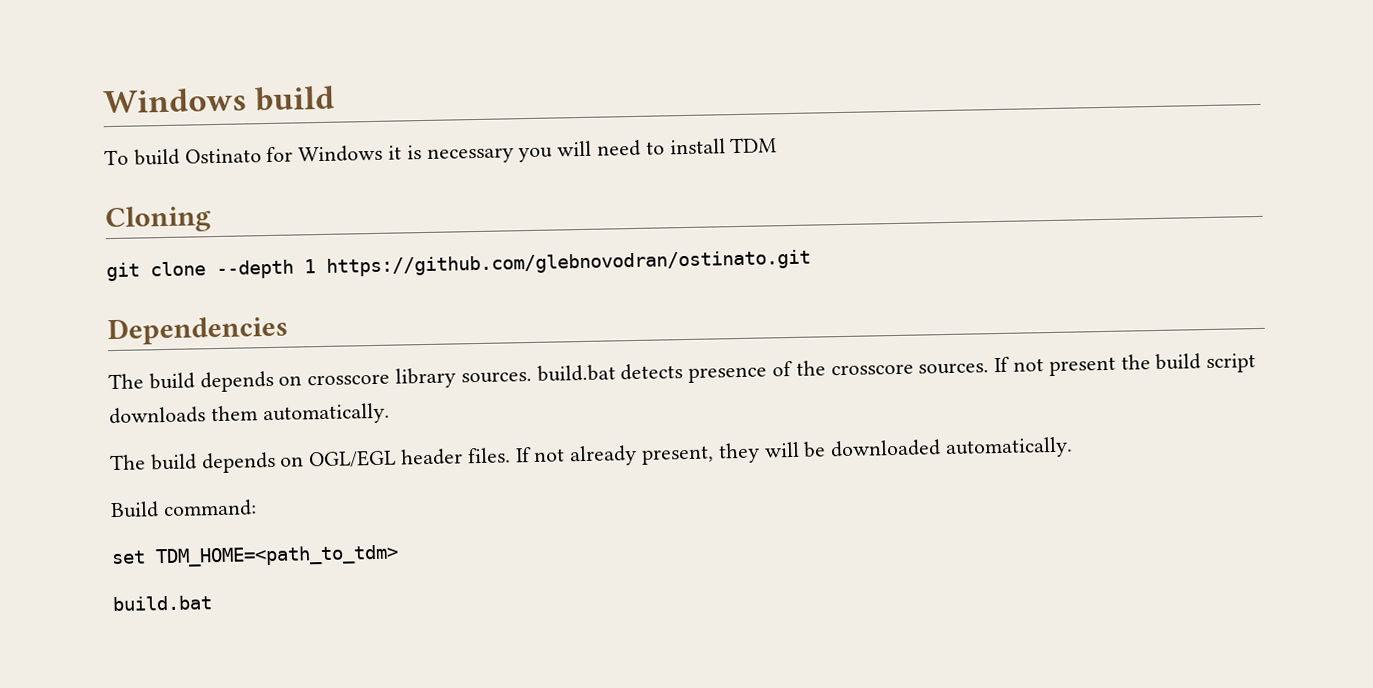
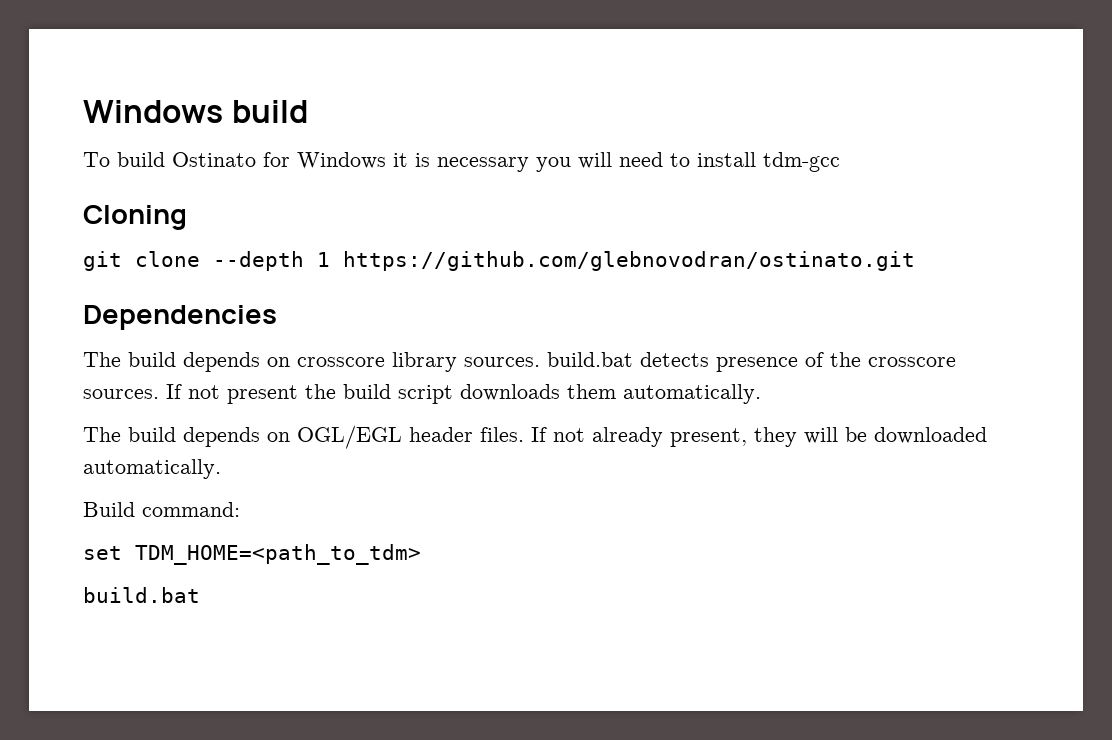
- To build Ostinato for Windows it is necessary you will need to install TDM
+ To build Ostinato for Windows it is necessary you will need to install tdm-gcc

